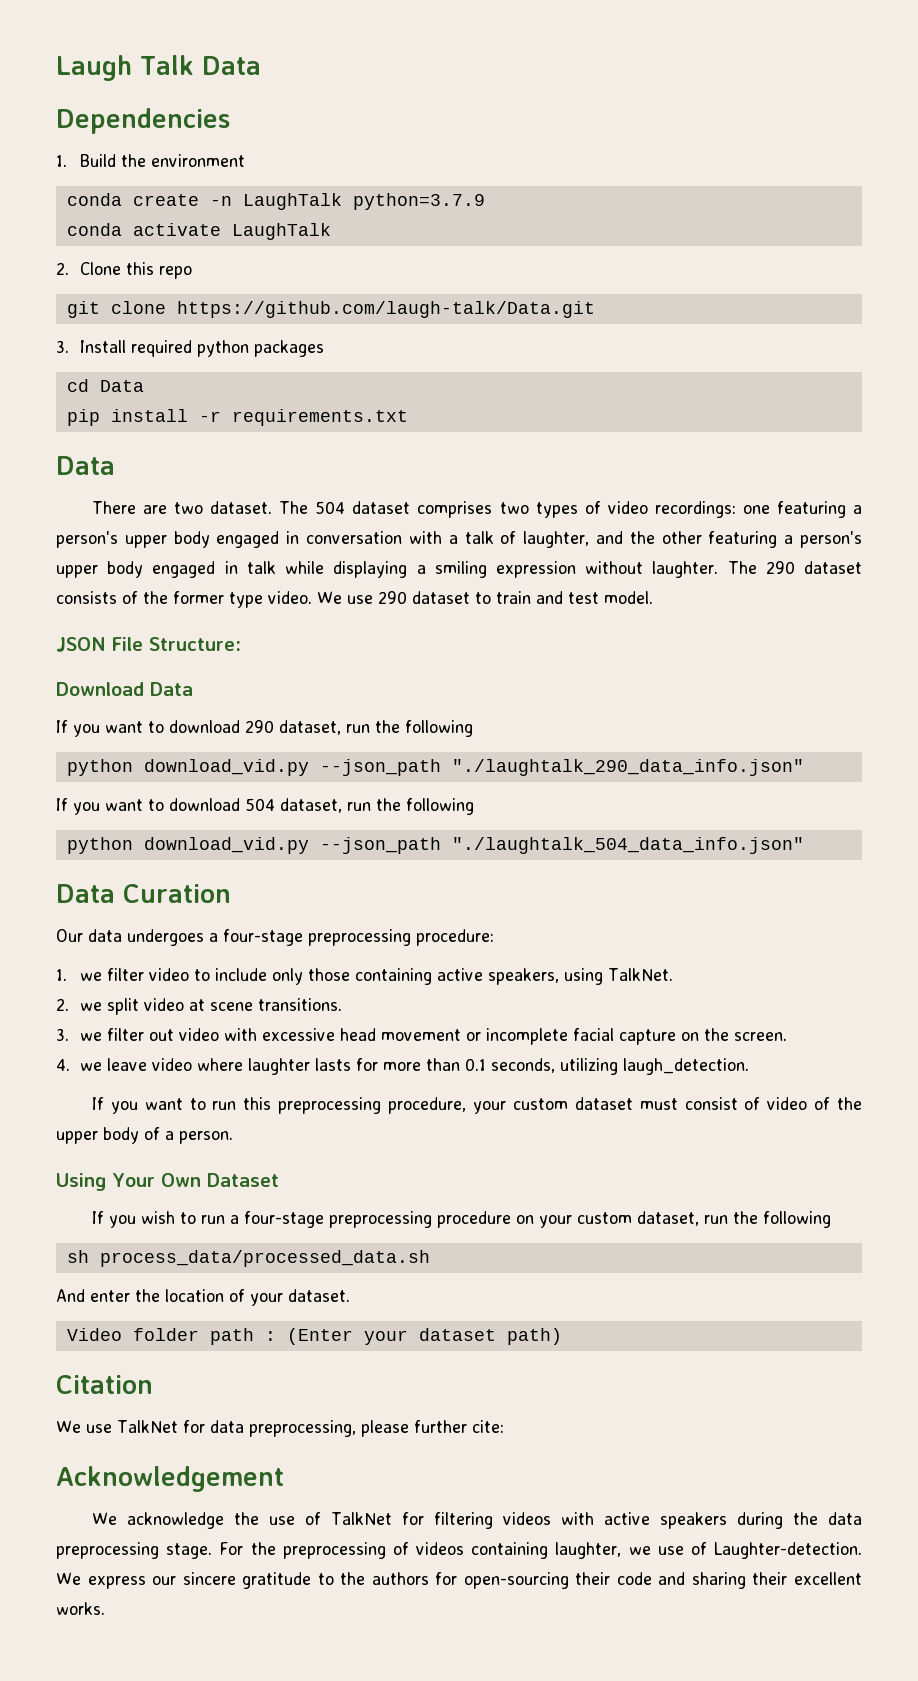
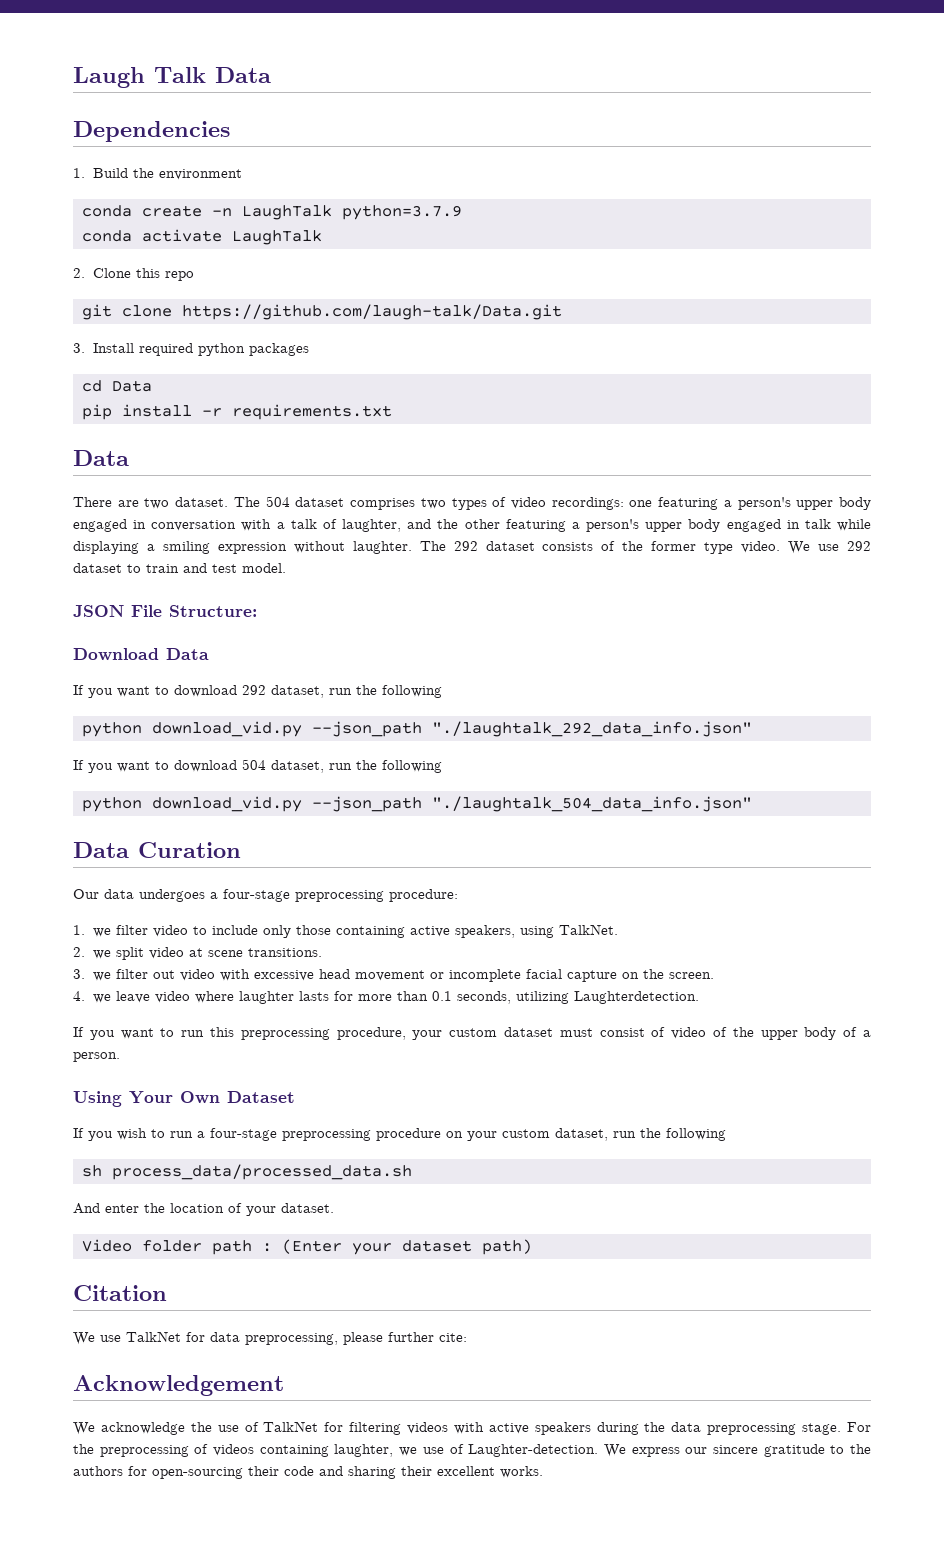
- The 290 dataset consists of the former type video.
+ The 292 dataset consists of the former type video.
- We use 290 dataset to train and test model.
+ We use 292 dataset to train and test model.
- If you want to download 290 dataset, run the following
- python download_vid.py --json_path "./laughtalk_290_data_info.json"
+ If you want to download 292 dataset, run the following
+ python download_vid.py --json_path "./laughtalk_292_data_info.json"
- 4. we leave video where laughter lasts for more than 0.1 seconds, utilizing laugh_detection.
+ 4. we leave video where laughter lasts for more than 0.1 seconds, utilizing Laughterdetection.

